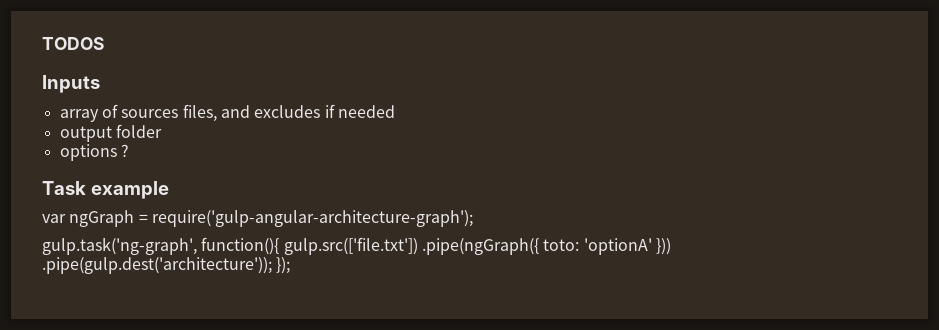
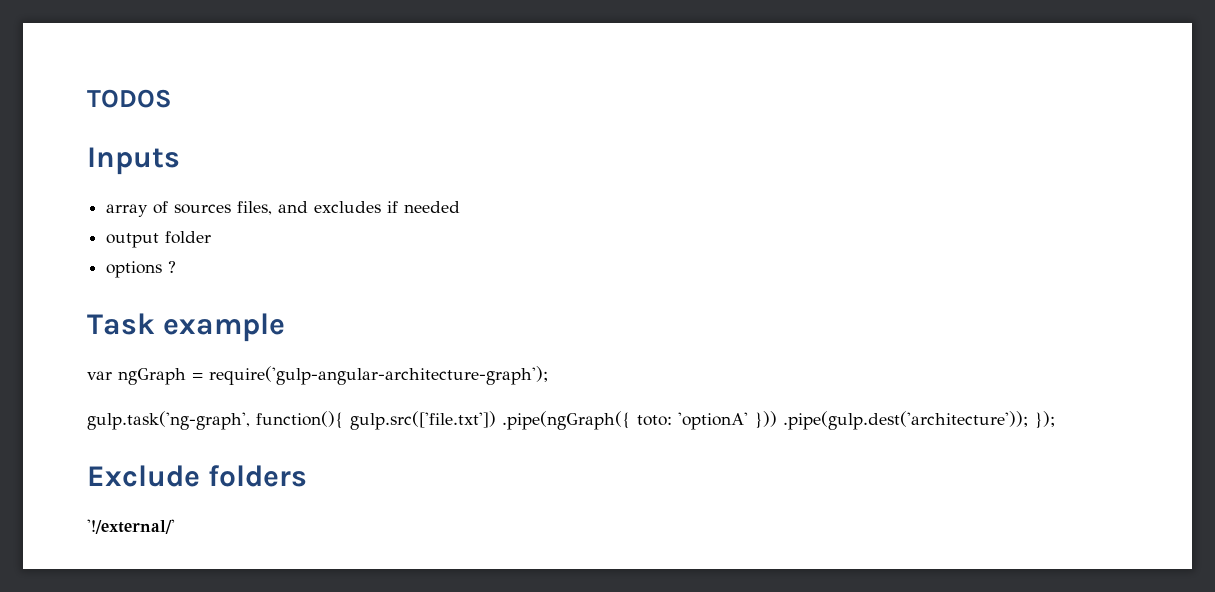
+ Exclude folders
+ '!/external/'

